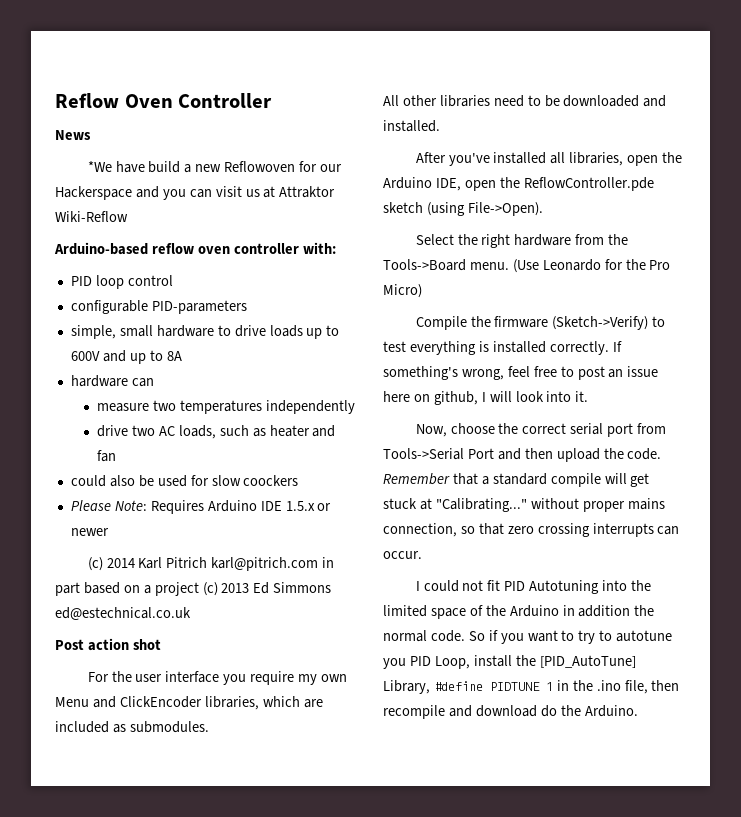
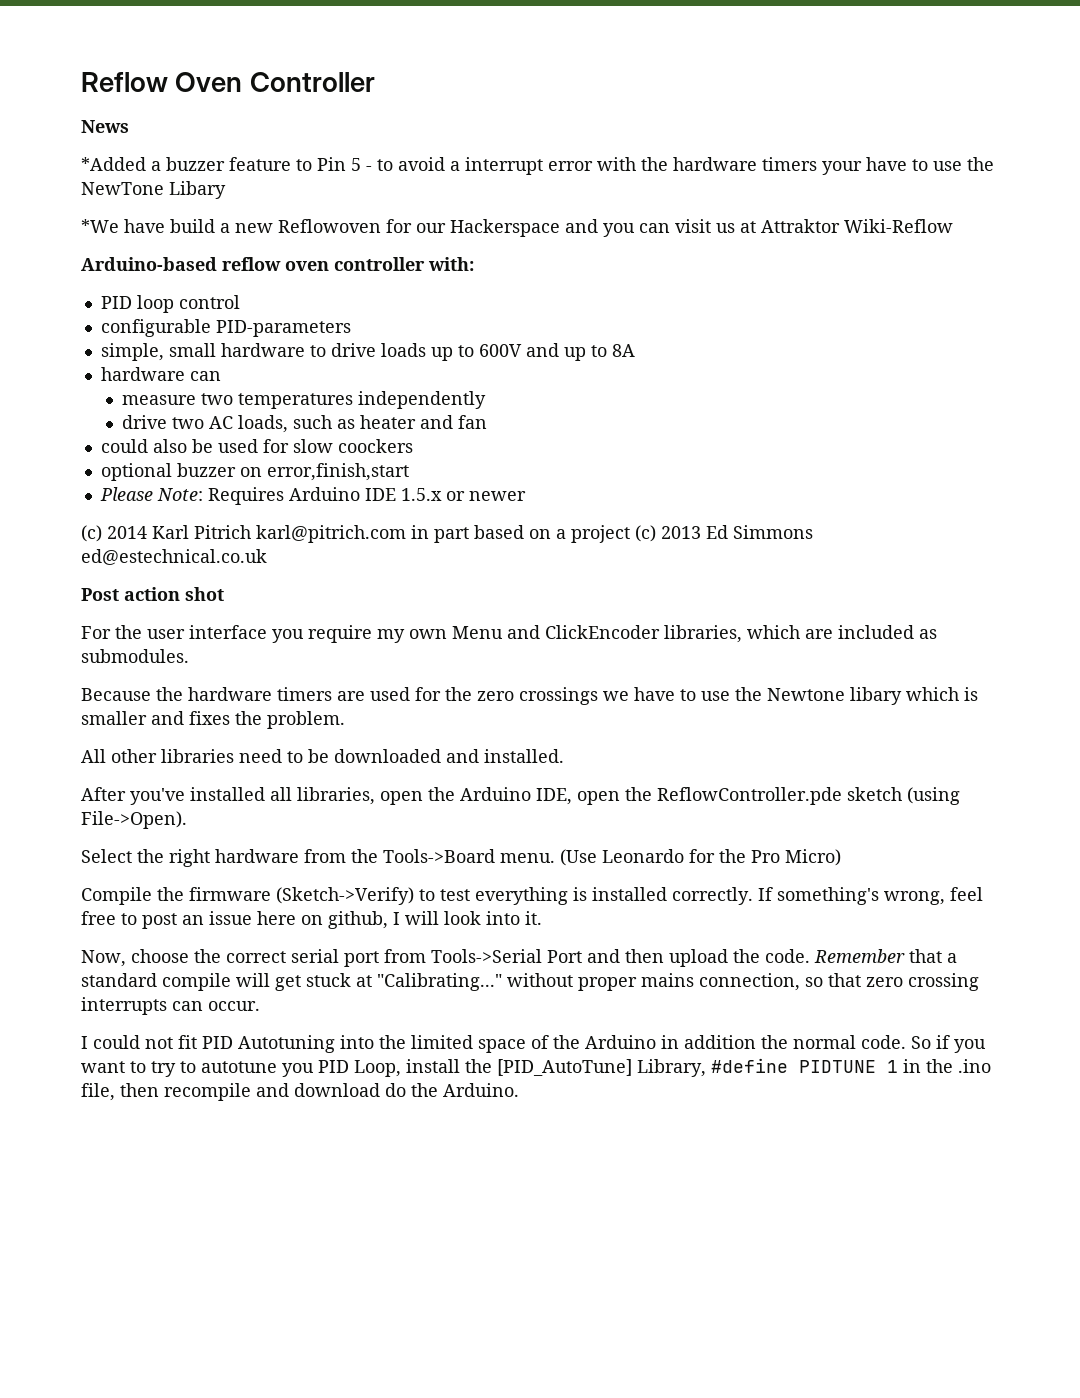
+ *Added a buzzer feature to Pin 5 - to avoid a interrupt error with the hardware timers your have to use the NewTone Libary
+ optional buzzer on error,finish,start
+ Because the hardware timers are used for the zero crossings we have to use the Newtone libary which is smaller and fixes the problem.

